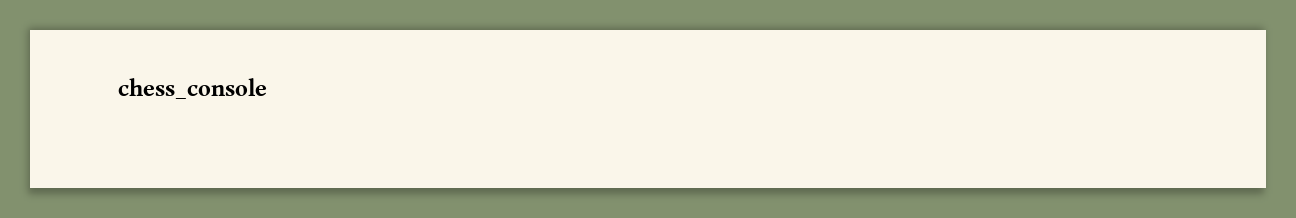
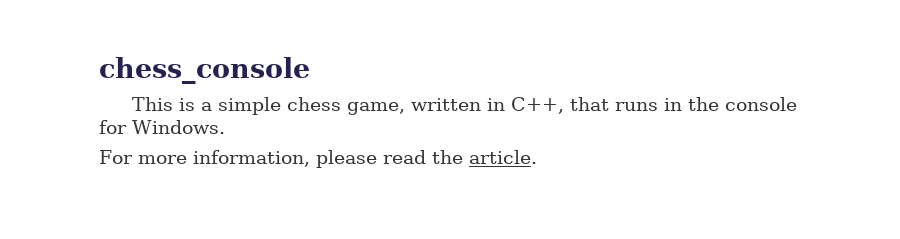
+ This is a simple chess game, written in C++, that runs in the console for Windows.
+ For more information, please read the article.

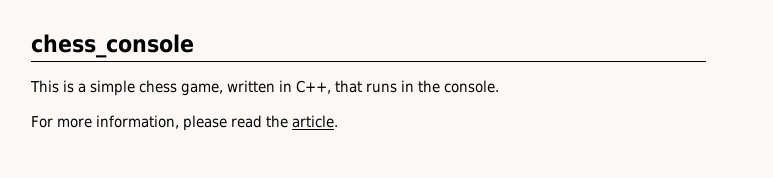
- This is a simple chess game, written in C++, that runs in the console for Windows.
+ This is a simple chess game, written in C++, that runs in the console.

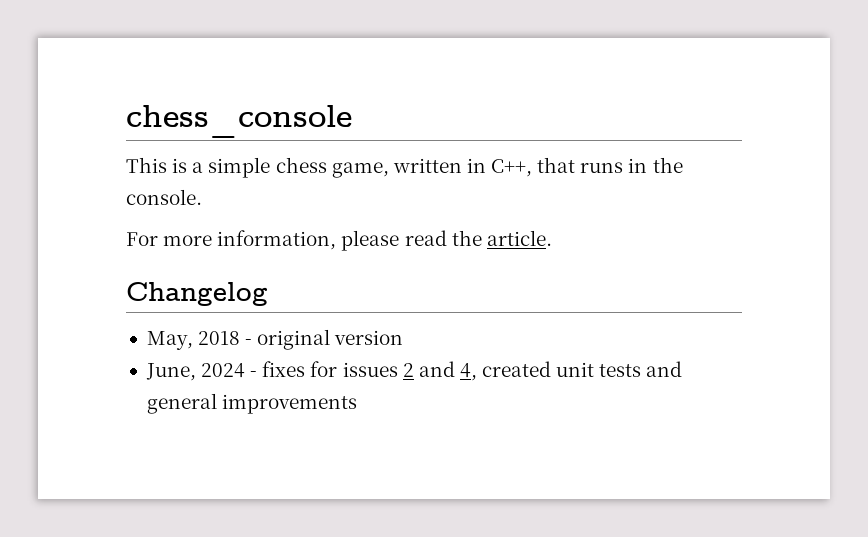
+ Changelog
+ May, 2018 - original version
+ June, 2024 - fixes for issues 2 and 4, created unit tests and general improvements

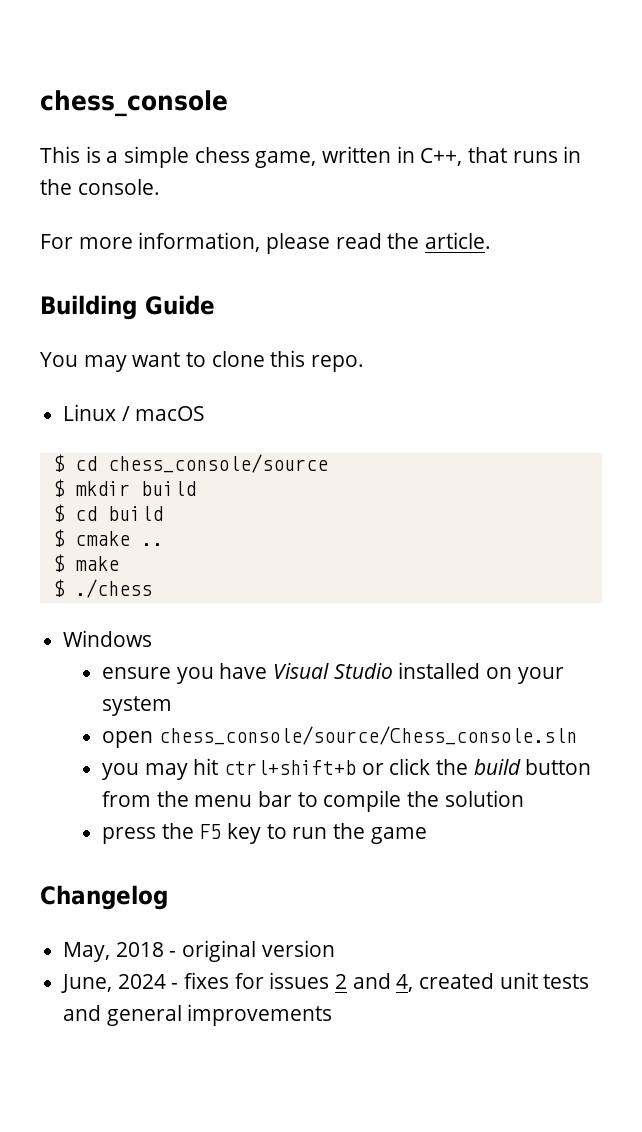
+ Building Guide
+ You may want to clone this repo.
+ Linux / macOS
+ $ cd chess_console/source
+ $ mkdir build
+ $ cd build
+ $ cmake ..
+ $ make
+ $ ./chess
+ Windows
+ ensure you have Visual Studio installed on your system
+ open chess_console/source/Chess_console.sln
+ you may hit ctrl+shift+b or click the build button from the menu bar to compile the solution
+ press the F5 key to run the game

